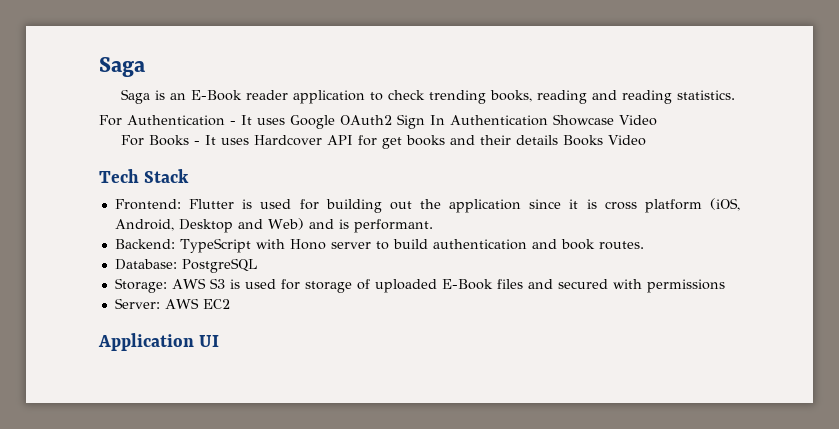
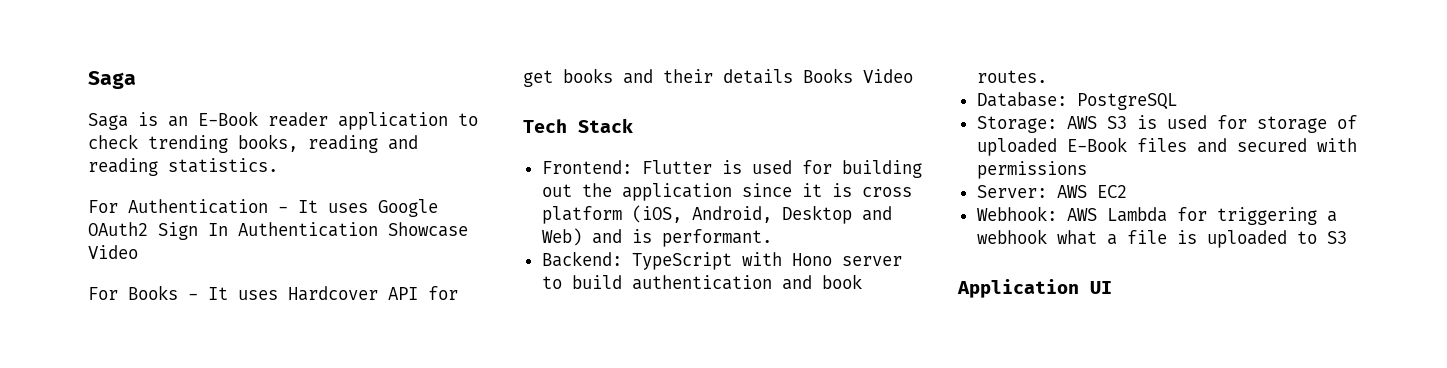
+ Webhook: AWS Lambda for triggering a webhook what a file is uploaded to S3

